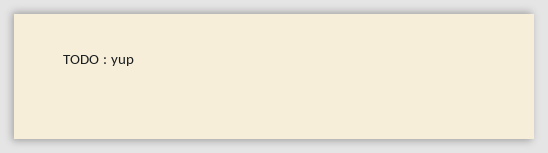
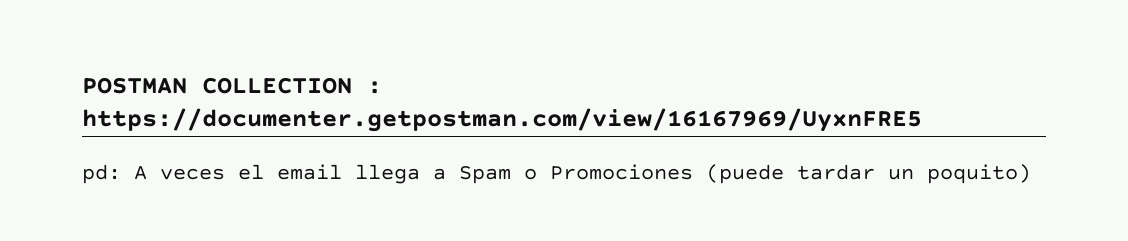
- TODO : yup
+ POSTMAN COLLECTION : https://documenter.getpostman.com/view/16167969/UyxnFRE5
+ pd: A veces el email llega a Spam o Promociones (puede tardar un poquito)

